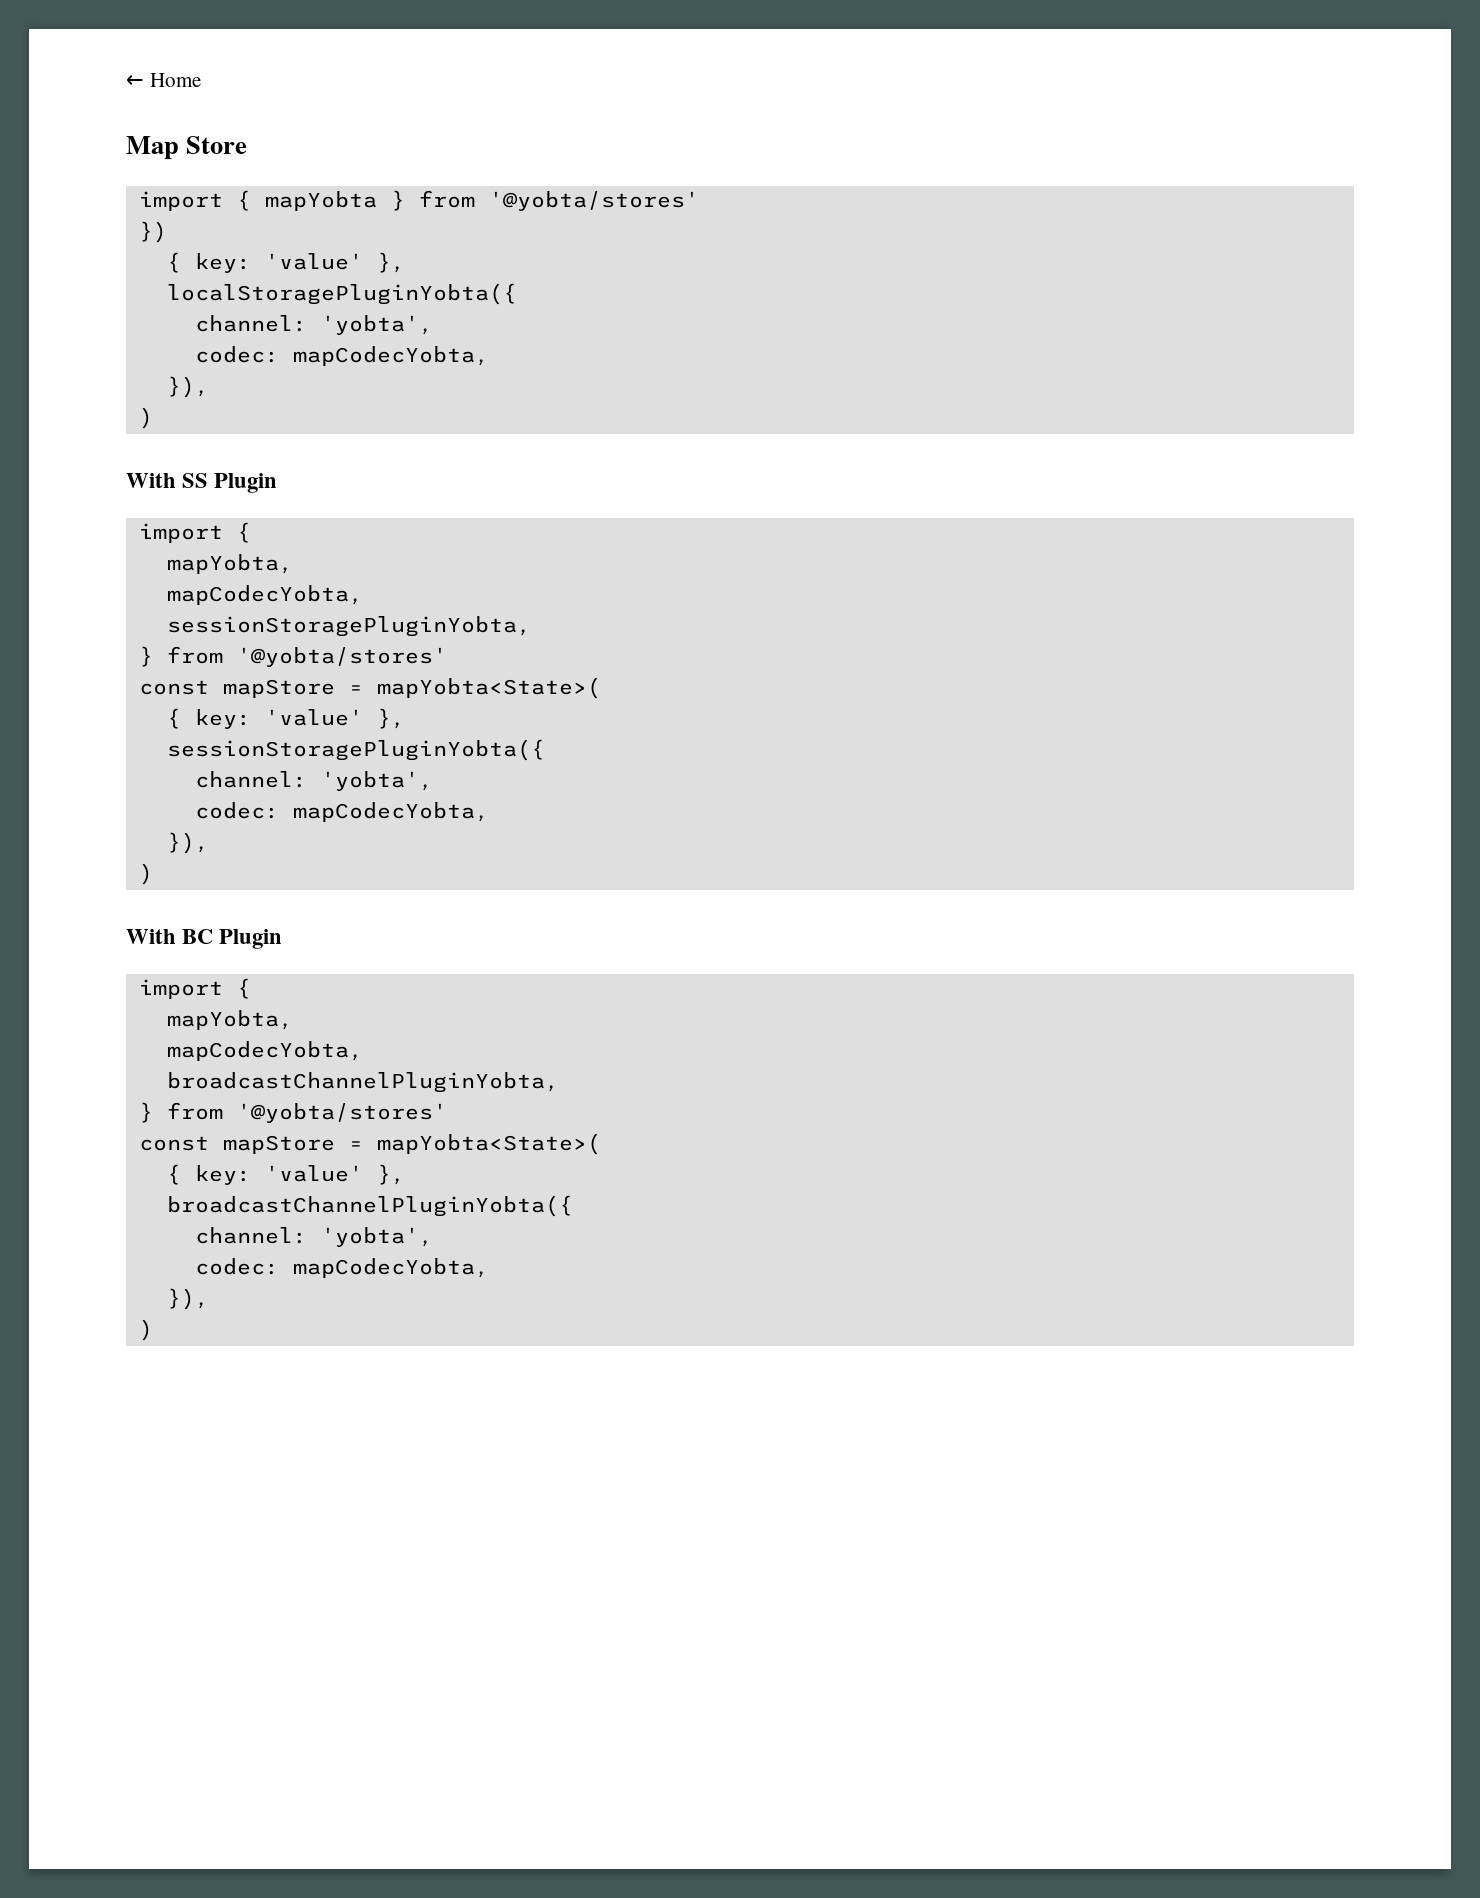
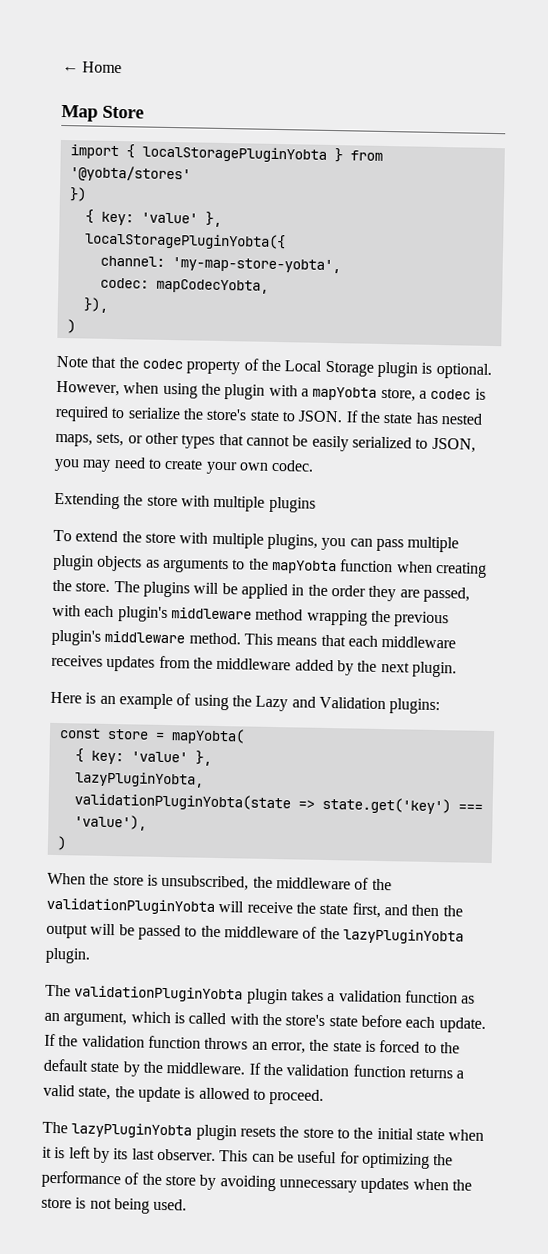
- import { mapYobta } from '@yobta/stores'
+ import { localStoragePluginYobta } from '@yobta/stores'
  localStoragePluginYobta({
- channel: 'yobta',
+ channel: 'my-map-store-yobta',
  codec: mapCodecYobta,
  }),
  )
- With SS Plugin
- import {
- mapYobta,
- mapCodecYobta,
- sessionStoragePluginYobta,
- } from '@yobta/stores'
- const mapStore = mapYobta<State>(
+ Note that the codec property of the Local Storage plugin is optional. However, when using the plugin with a mapYobta store, a codec is required to serialize the store's state to JSON. If the state has nested maps, sets, or other types that cannot be easily serialized to JSON, you may need to create your own codec.
+ Extending the store with multiple plugins
+ To extend the store with multiple plugins, you can pass multiple plugin objects as arguments to the mapYobta function when creating the store. The plugins will be applied in the order they are passed, with each plugin's middleware method wrapping the previous plugin's middleware method. This means that each middleware receives updates from the middleware added by the next plugin.
+ Here is an example of using the Lazy and Validation plugins:
+ const store = mapYobta(
  { key: 'value' },
- sessionStoragePluginYobta({
- channel: 'yobta',
- codec: mapCodecYobta,
- }),
+ lazyPluginYobta,
+ validationPluginYobta(state => state.get('key') === 'value'),
  )
- With BC Plugin
- import {
- mapYobta,
- mapCodecYobta,
- broadcastChannelPluginYobta,
- } from '@yobta/stores'
- const mapStore = mapYobta<State>(
- { key: 'value' },
- broadcastChannelPluginYobta({
- channel: 'yobta',
- codec: mapCodecYobta,
- }),
- )
+ When the store is unsubscribed, the middleware of the validationPluginYobta will receive the state first, and then the output will be passed to the middleware of the lazyPluginYobta plugin.
+ The validationPluginYobta plugin takes a validation function as an argument, which is called with the store's state before each update. If the validation function throws an error, the state is forced to the default state by the middleware. If the validation function returns a valid state, the update is allowed to proceed.
+ The lazyPluginYobta plugin resets the store to the initial state when it is left by its last observer. This can be useful for optimizing the performance of the store by avoiding unnecessary updates when the store is not being used.

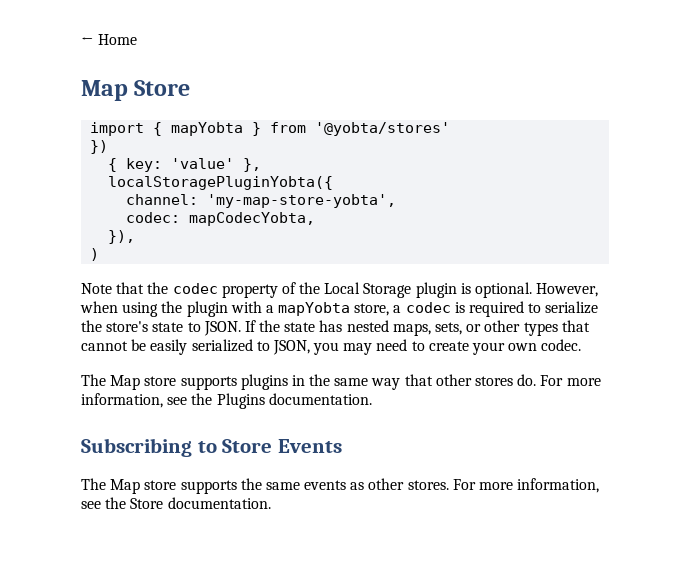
- import { localStoragePluginYobta } from '@yobta/stores'
+ import { mapYobta } from '@yobta/stores'
- Extending the store with multiple plugins
- To extend the store with multiple plugins, you can pass multiple plugin objects as arguments to the mapYobta function when creating the store. The plugins will be applied in the order they are passed, with each plugin's middleware method wrapping the previous plugin's middleware method. This means that each middleware receives updates from the middleware added by the next plugin.
- Here is an example of using the Lazy and Validation plugins:
- const store = mapYobta(
- { key: 'value' },
- lazyPluginYobta,
- validationPluginYobta(state => state.get('key') === 'value'),
- )
- When the store is unsubscribed, the middleware of the validationPluginYobta will receive the state first, and then the output will be passed to the middleware of the lazyPluginYobta plugin.
- The validationPluginYobta plugin takes a validation function as an argument, which is called with the store's state before each update. If the validation function throws an error, the state is forced to the default state by the middleware. If the validation function returns a valid state, the update is allowed to proceed.
- The lazyPluginYobta plugin resets the store to the initial state when it is left by its last observer. This can be useful for optimizing the performance of the store by avoiding unnecessary updates when the store is not being used.
+ The Map store supports plugins in the same way that other stores do. For more information, see the Plugins documentation.
+ Subscribing to Store Events
+ The Map store supports the same events as other stores. For more information, see the Store documentation.

